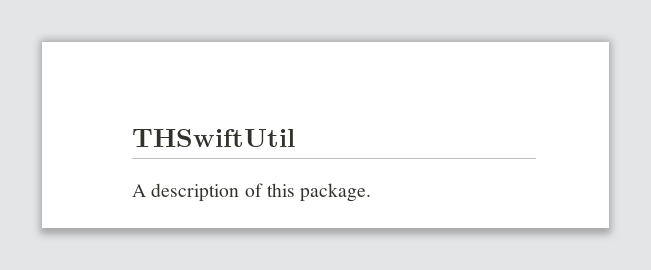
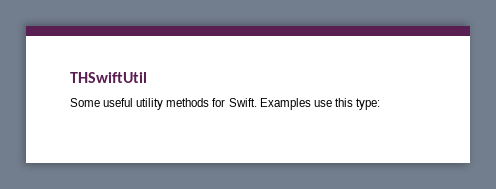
- A description of this package.
+ Some useful utility methods for Swift. Examples use this type:

